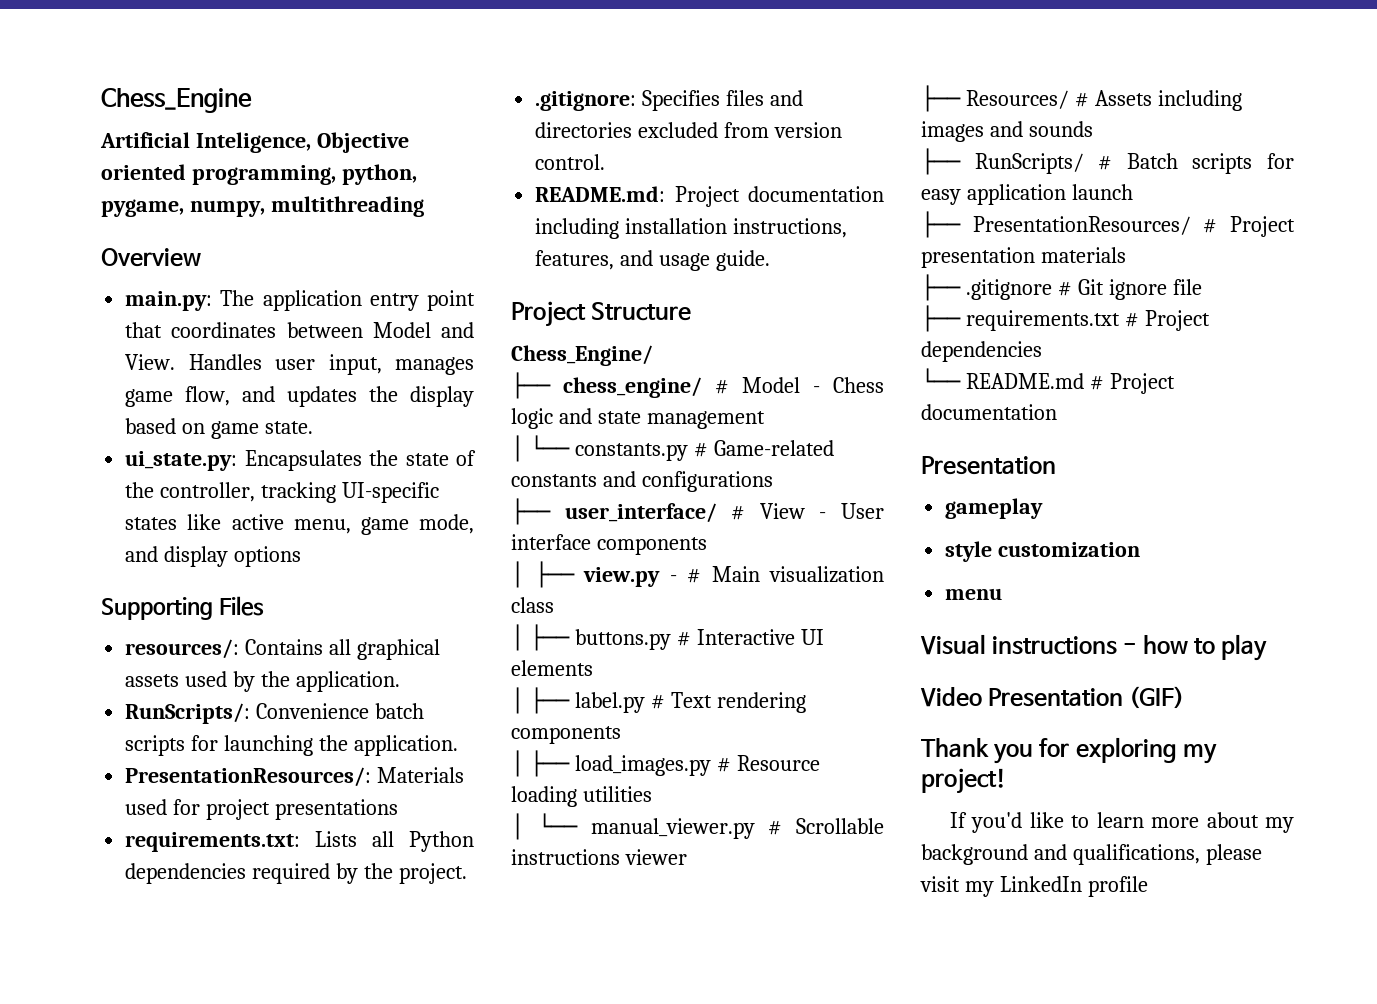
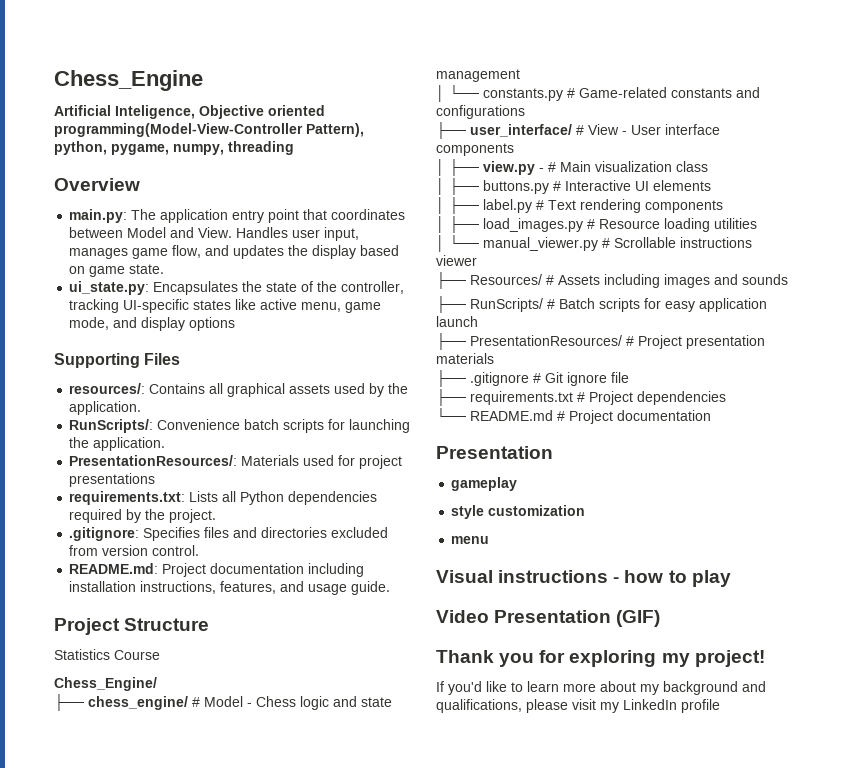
- Artificial Inteligence, Objective oriented programming, python, pygame, numpy, multithreading
+ Artificial Inteligence, Objective oriented programming(Model-View-Controller Pattern), python, pygame, numpy, threading
+ Statistics Course

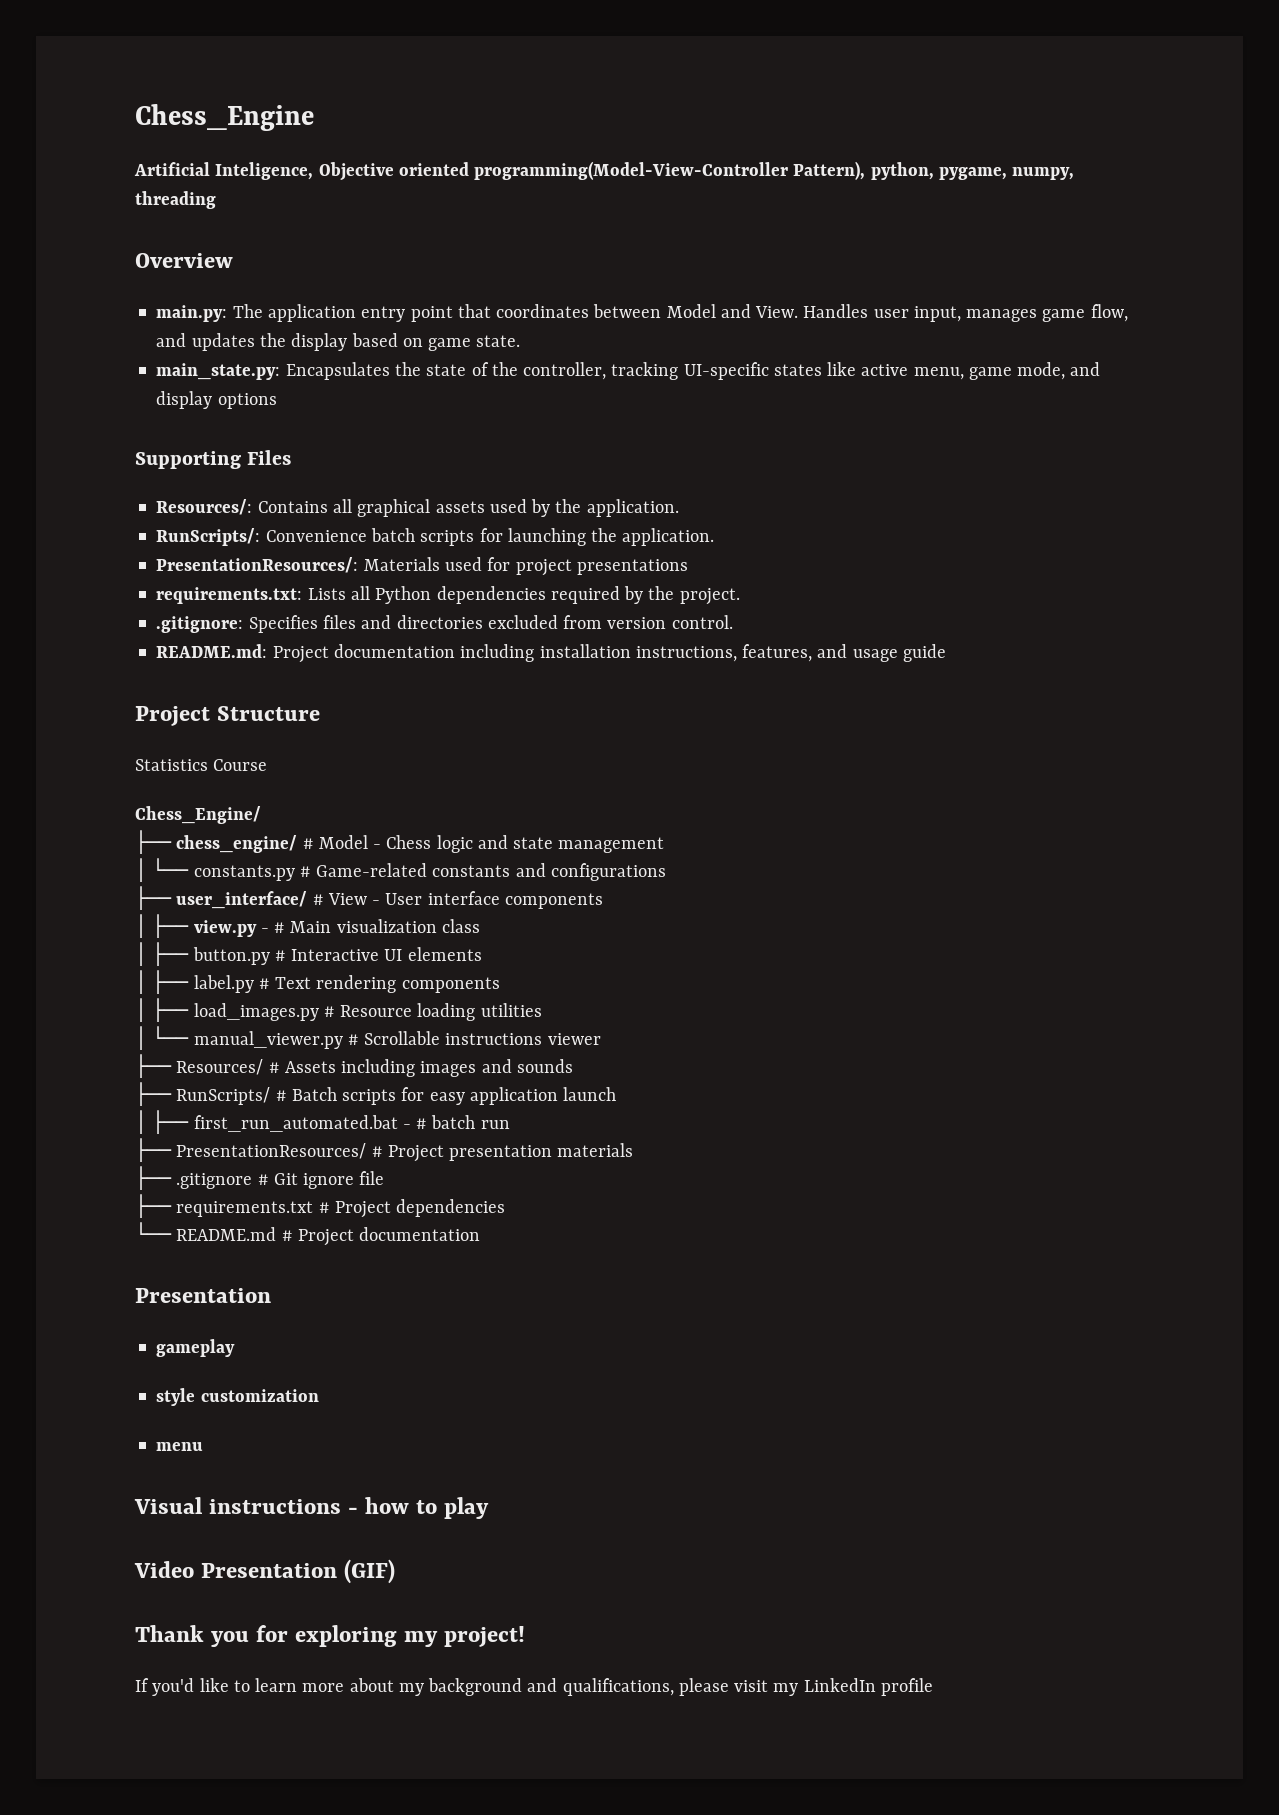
- ui_state.py: Encapsulates the state of the controller, tracking UI-specific states like active menu, game mode, and display options
+ main_state.py: Encapsulates the state of the controller, tracking UI-specific states like active menu, game mode, and display options
- resources/: Contains all graphical assets used by the application.
+ Resources/: Contains all graphical assets used by the application.
- README.md: Project documentation including installation instructions, features, and usage guide.
+ README.md: Project documentation including installation instructions, features, and usage guide
- │ ├── buttons.py # Interactive UI elements
+ │ ├── button.py # Interactive UI elements
+ │ ├── first_run_automated.bat - # batch run

